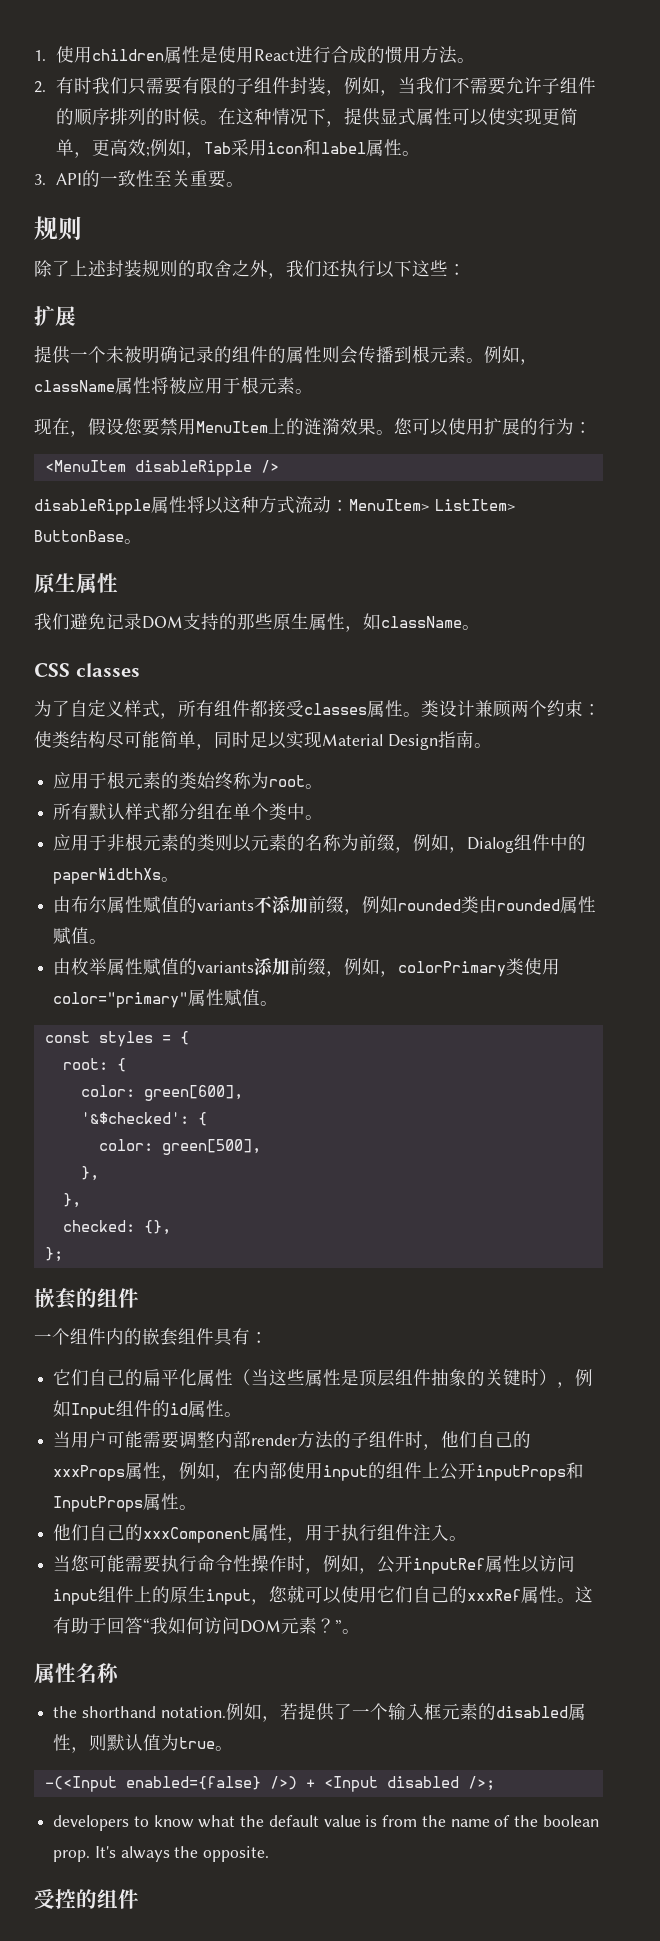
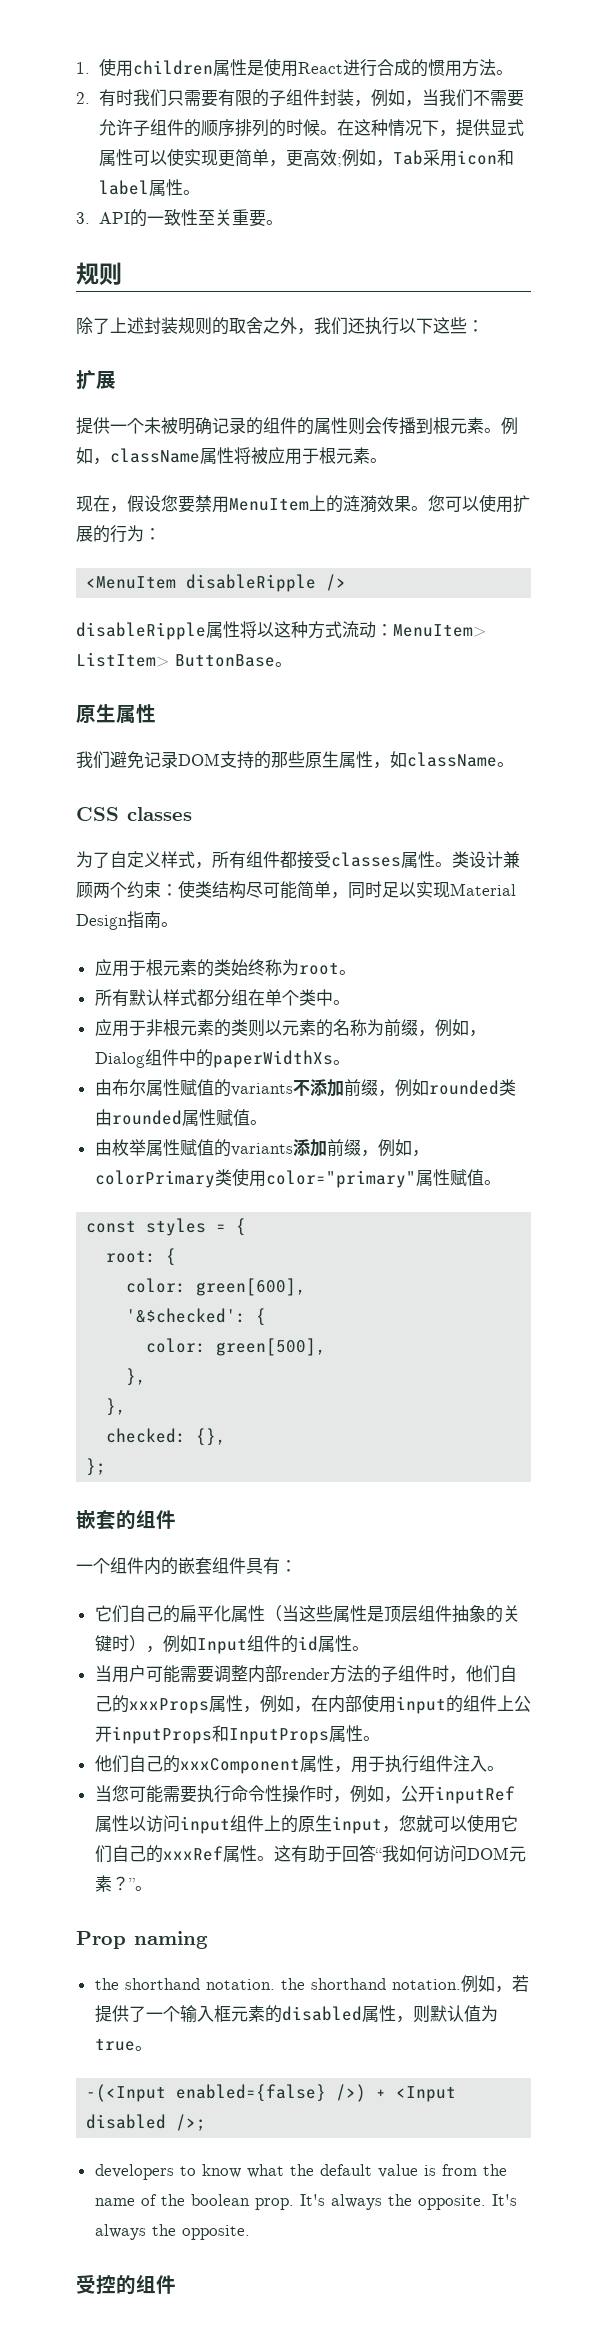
- 属性名称
- the shorthand notation.
+ Prop naming
+ the shorthand notation. the shorthand notation.
- It's always the opposite.
+ It's always the opposite. It's always the opposite.

